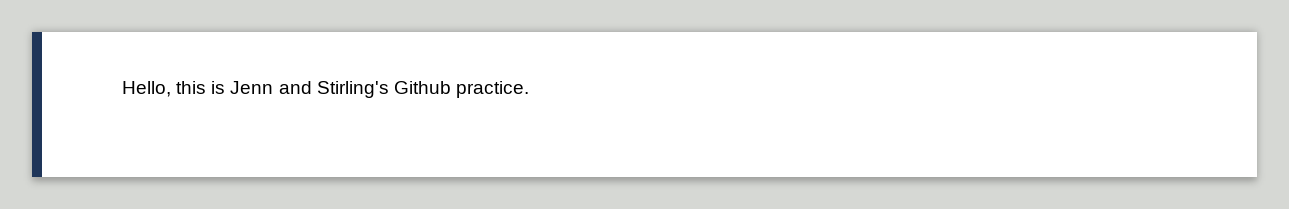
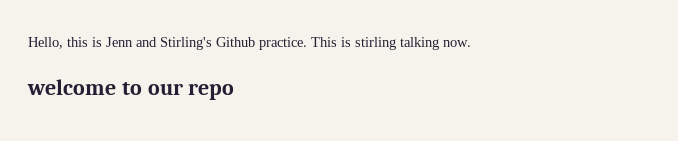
+ This is stirling talking now.
+ welcome to our repo

